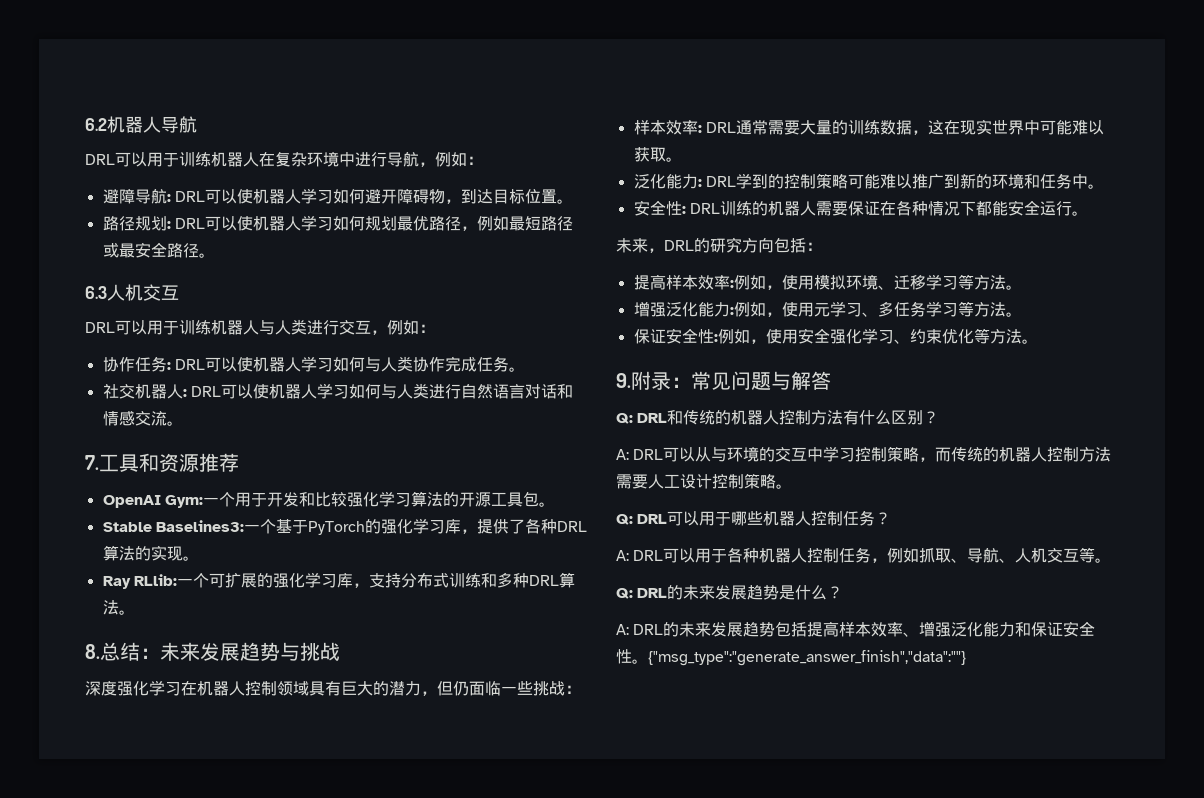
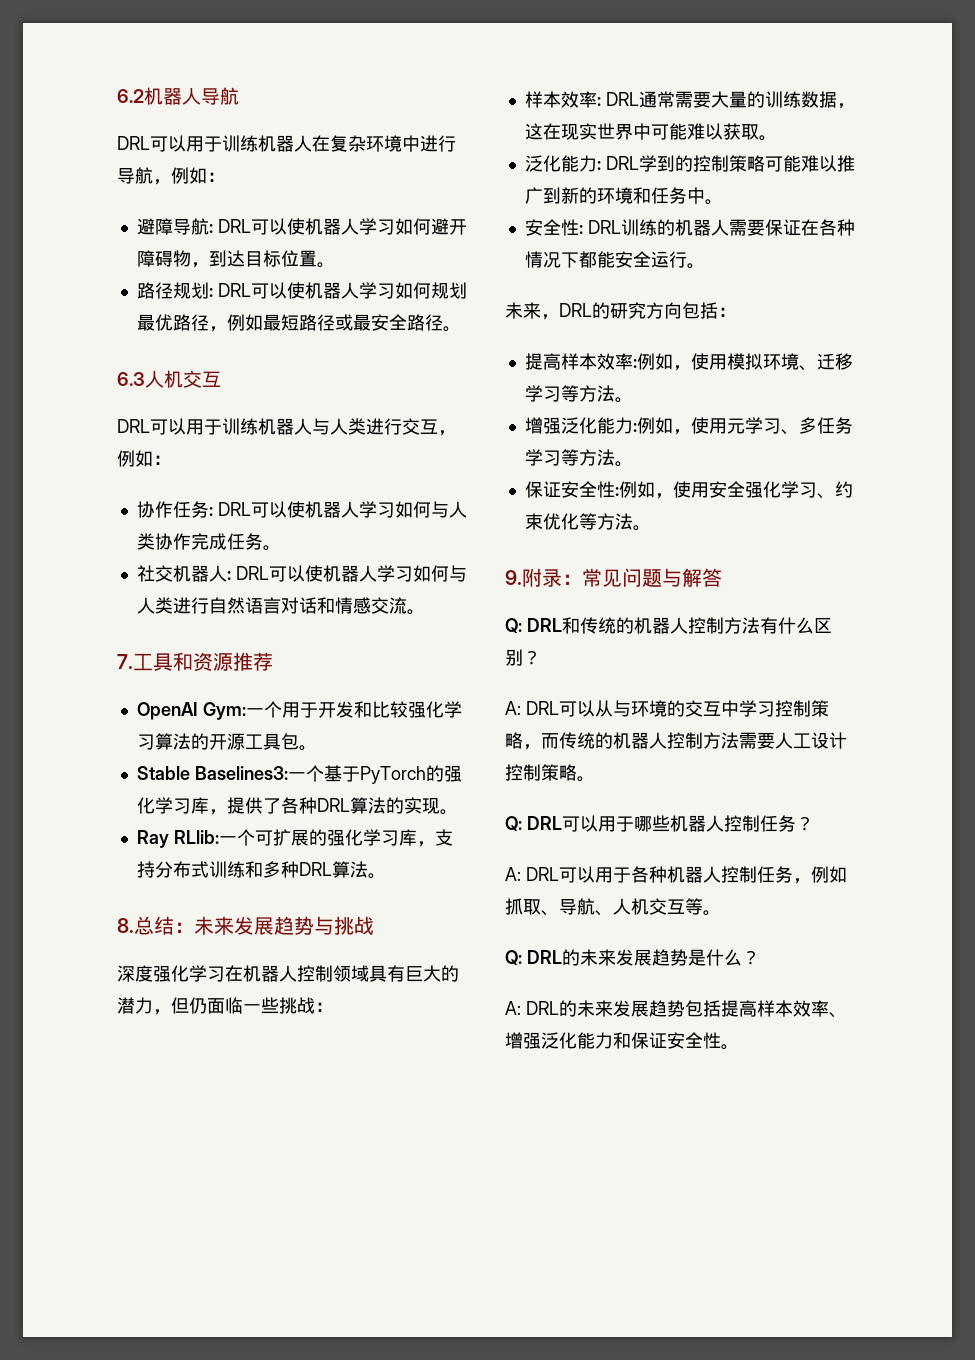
- {"msg_type":"generate_answer_finish","data":""}

